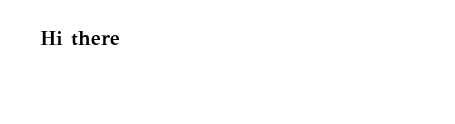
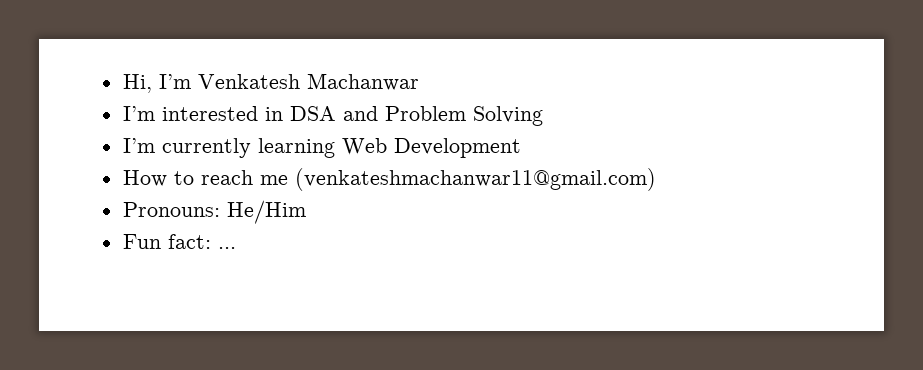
- Hi there
+ Hi, I’m Venkatesh Machanwar
+ I’m interested in DSA and Problem Solving
+ I’m currently learning Web Development
+ How to reach me (venkateshmachanwar11@gmail.com)
+ Pronouns: He/Him
+ Fun fact: ...

